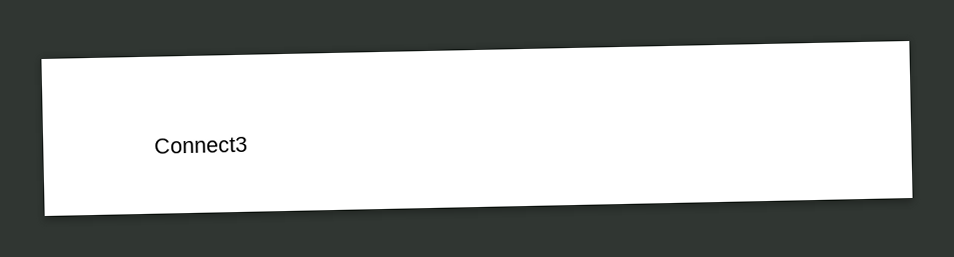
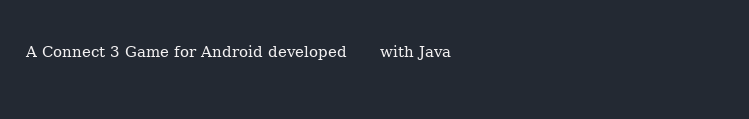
- Connect3
+ A Connect 3 Game for Android developed with Java

